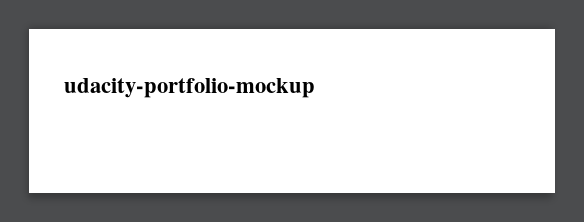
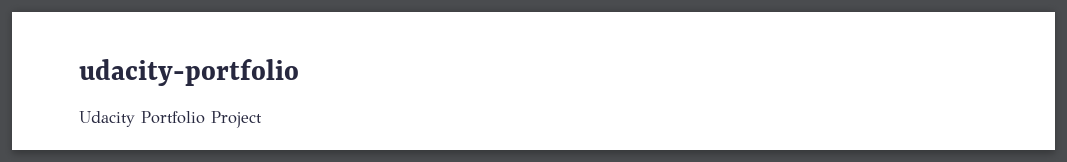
- udacity-portfolio-mockup
+ udacity-portfolio
+ Udacity Portfolio Project

